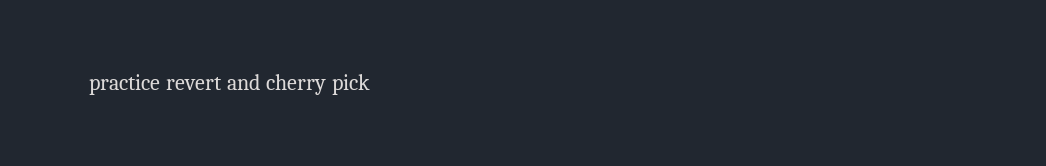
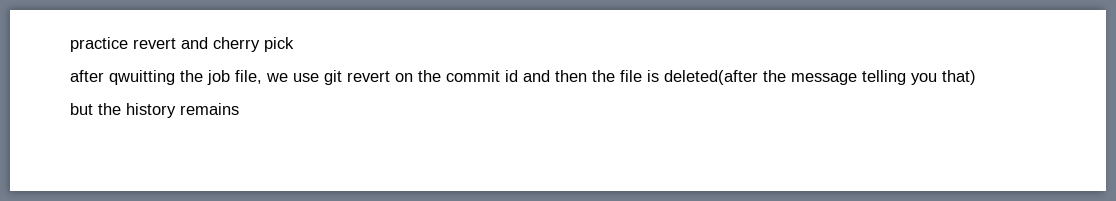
+ after qwuitting the job file, we use git revert on the commit id and then the file is deleted(after the message telling you that)
+ but the history remains

